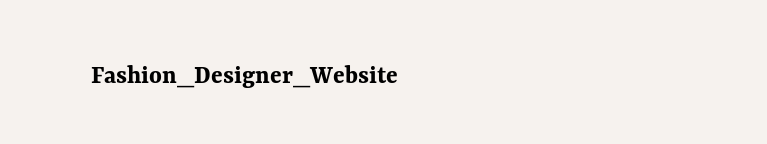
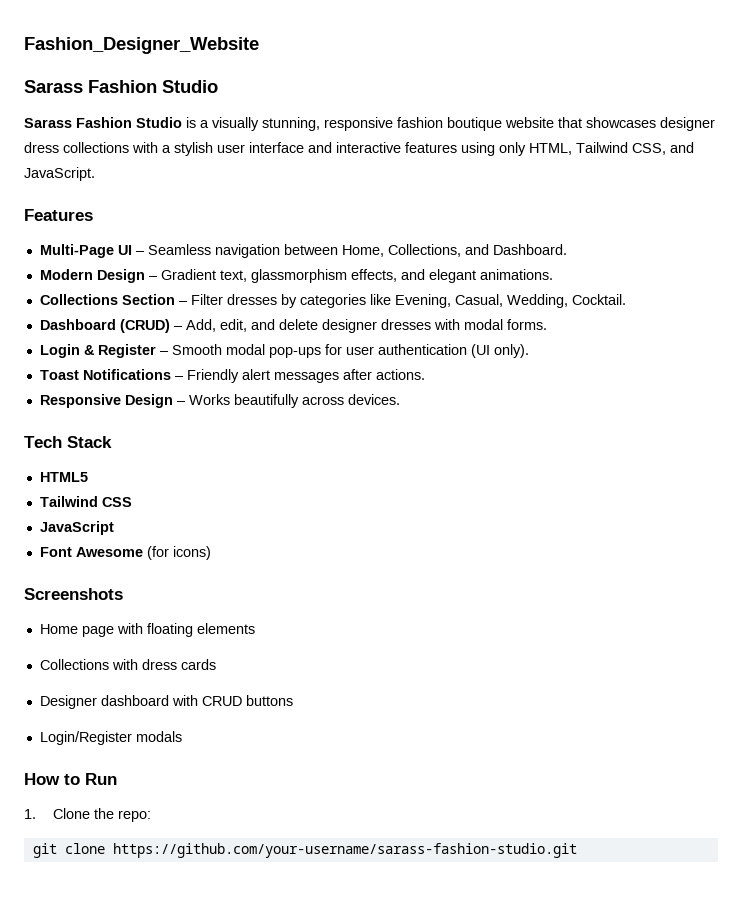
  Fashion_Designer_Website
+ Sarass Fashion Studio
+ Sarass Fashion Studio is a visually stunning, responsive fashion boutique website that showcases designer dress collections with a stylish user interface and interactive features using only HTML, Tailwind CSS, and JavaScript.
+ Features
+ Multi-Page UI – Seamless navigation between Home, Collections, and Dashboard.
+ Modern Design – Gradient text, glassmorphism effects, and elegant animations.
+ Collections Section – Filter dresses by categories like Evening, Casual, Wedding, Cocktail.
+ Dashboard (CRUD) – Add, edit, and delete designer dresses with modal forms.
+ Login & Register – Smooth modal pop-ups for user authentication (UI only).
+ Toast Notifications – Friendly alert messages after actions.
+ Responsive Design – Works beautifully across devices.
+ Tech Stack
+ HTML5
+ Tailwind CSS
+ JavaScript
+ Font Awesome (for icons)
+ Screenshots
+ Home page with floating elements
+ Collections with dress cards
+ Designer dashboard with CRUD buttons
+ Login/Register modals
+ How to Run
+ 1. Clone the repo:
+ git clone https://github.com/your-username/sarass-fashion-studio.git

